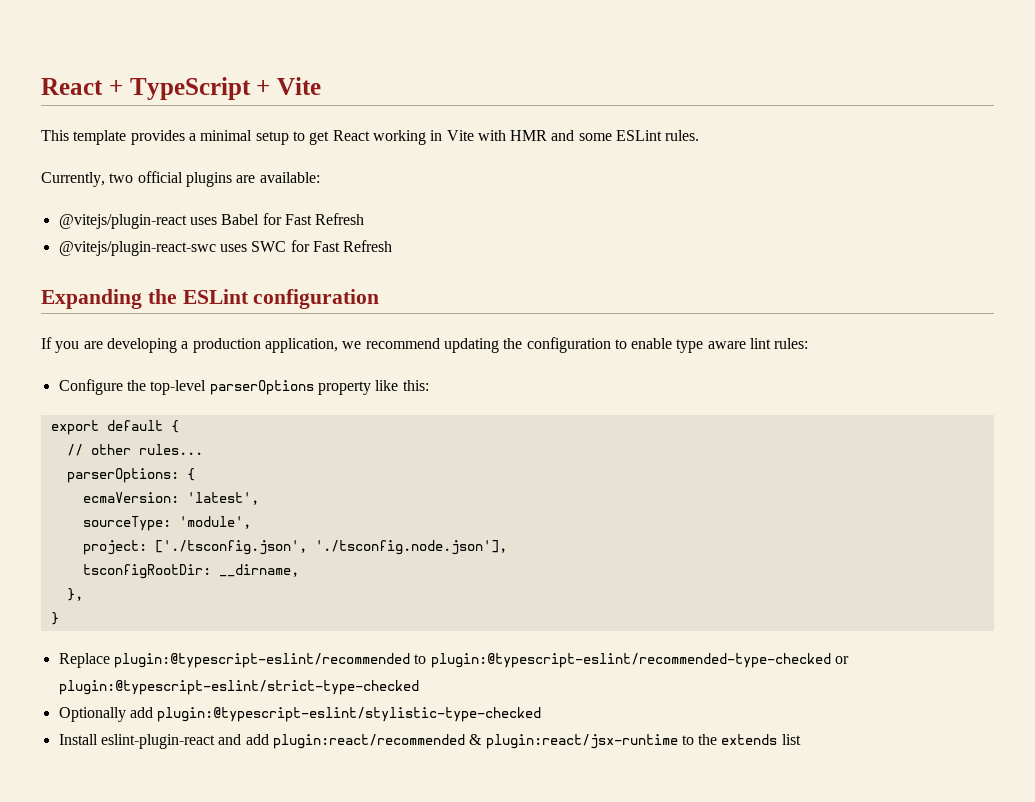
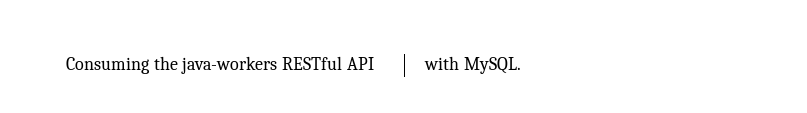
- React + TypeScript + Vite
- This template provides a minimal setup to get React working in Vite with HMR and some ESLint rules.
- Currently, two official plugins are available:
- @vitejs/plugin-react uses Babel for Fast Refresh
- @vitejs/plugin-react-swc uses SWC for Fast Refresh
- Expanding the ESLint configuration
- If you are developing a production application, we recommend updating the configuration to enable type aware lint rules:
- Configure the top-level parserOptions property like this:
- export default {
- // other rules...
- parserOptions: {
- ecmaVersion: 'latest',
- sourceType: 'module',
- project: ['./tsconfig.json', './tsconfig.node.json'],
- tsconfigRootDir: __dirname,
- },
- }
- Replace plugin:@typescript-eslint/recommended to plugin:@typescript-eslint/recommended-type-checked or plugin:@typescript-eslint/strict-type-checked
- Optionally add plugin:@typescript-eslint/stylistic-type-checked
- Install eslint-plugin-react and add plugin:react/recommended & plugin:react/jsx-runtime to the extends list
+ Consuming the java-workers RESTful API with MySQL.

